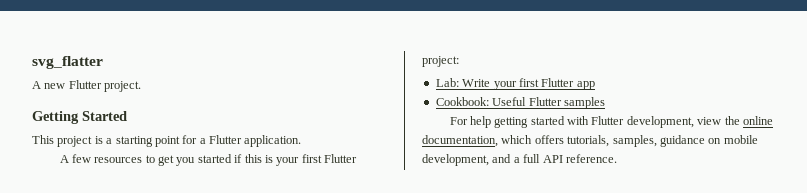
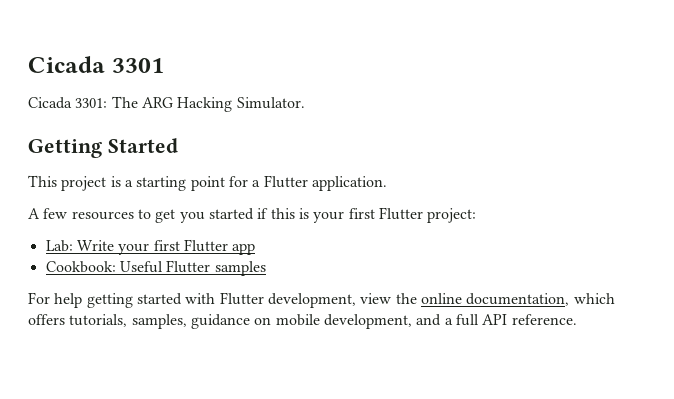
- svg_flatter
- A new Flutter project.
+ Cicada 3301
+ Cicada 3301: The ARG Hacking Simulator.

